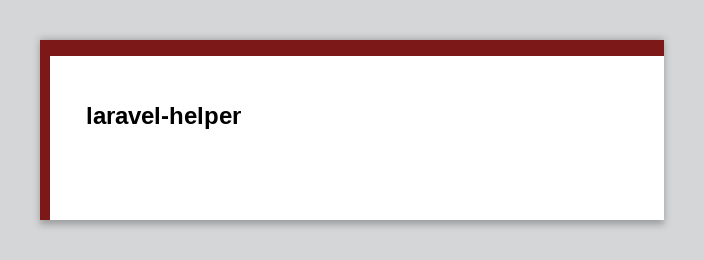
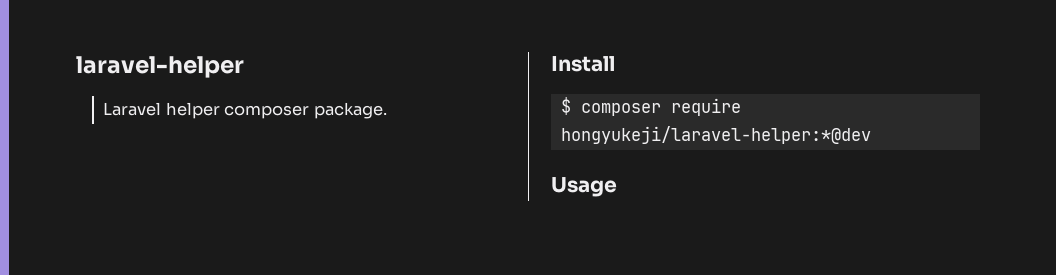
+ Laravel helper composer package.
+ Install
+ $ composer require hongyukeji/laravel-helper:*@dev
+ Usage

